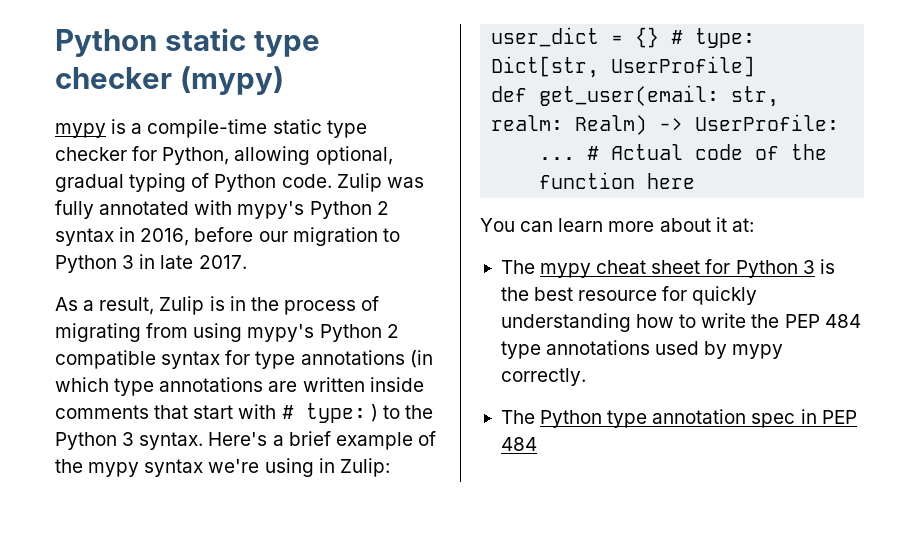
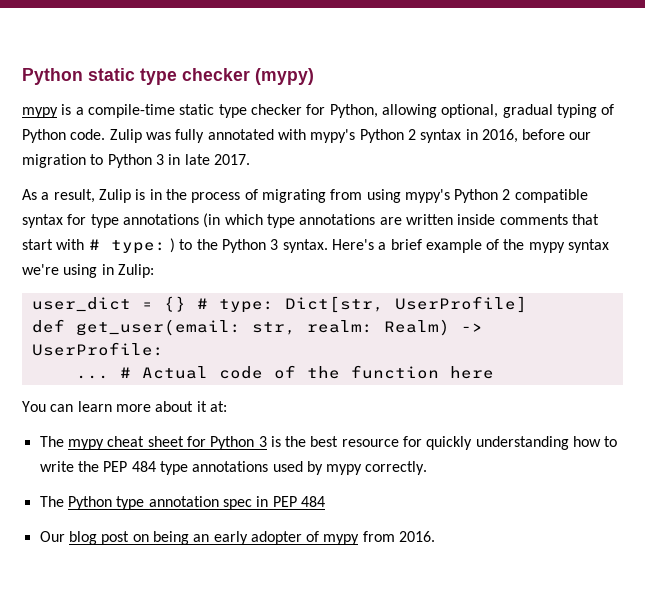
+ Our blog post on being an early adopter of mypy from 2016.

